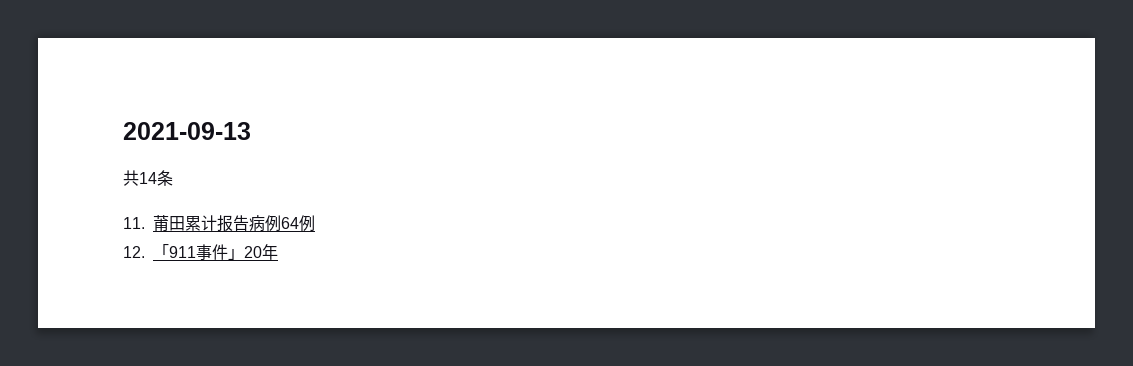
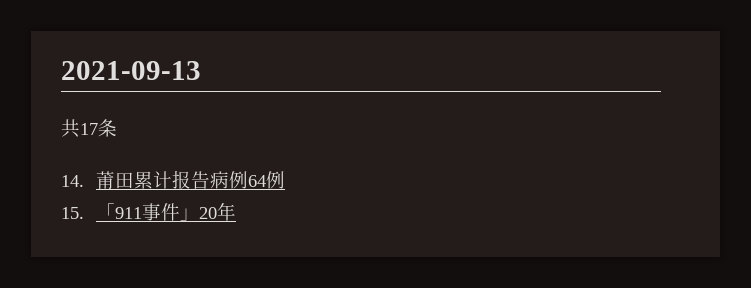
- 共14条
+ 共17条
- 11.莆田累计报告病例64例
+ 14.莆田累计报告病例64例
- 12.「911事件」20年
+ 15.「911事件」20年

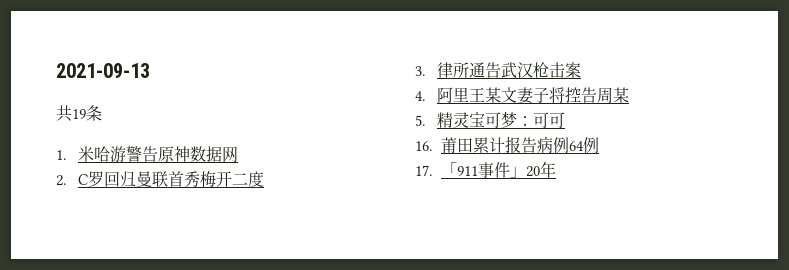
- 共17条
+ 共19条
- 14.莆田累计报告病例64例
+ 1.米哈游警告原神数据网
+ 2. C罗回归曼联首秀梅开二度
+ 3.律所通告武汉枪击案
+ 4.阿里王某文妻子将控告周某
+ 5.精灵宝可梦：可可
+ 16.莆田累计报告病例64例
- 15.「911事件」20年
+ 17.「911事件」20年

